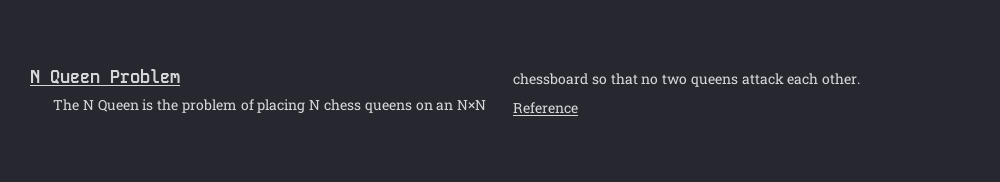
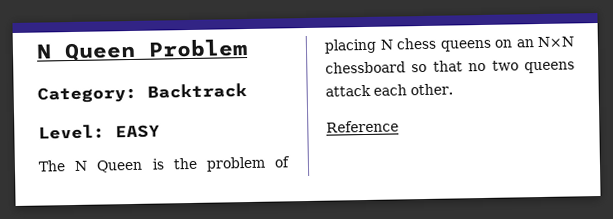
+ Category: Backtrack
+ Level: EASY

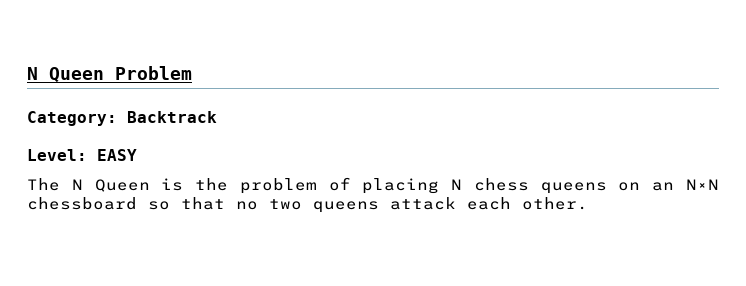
- Reference

